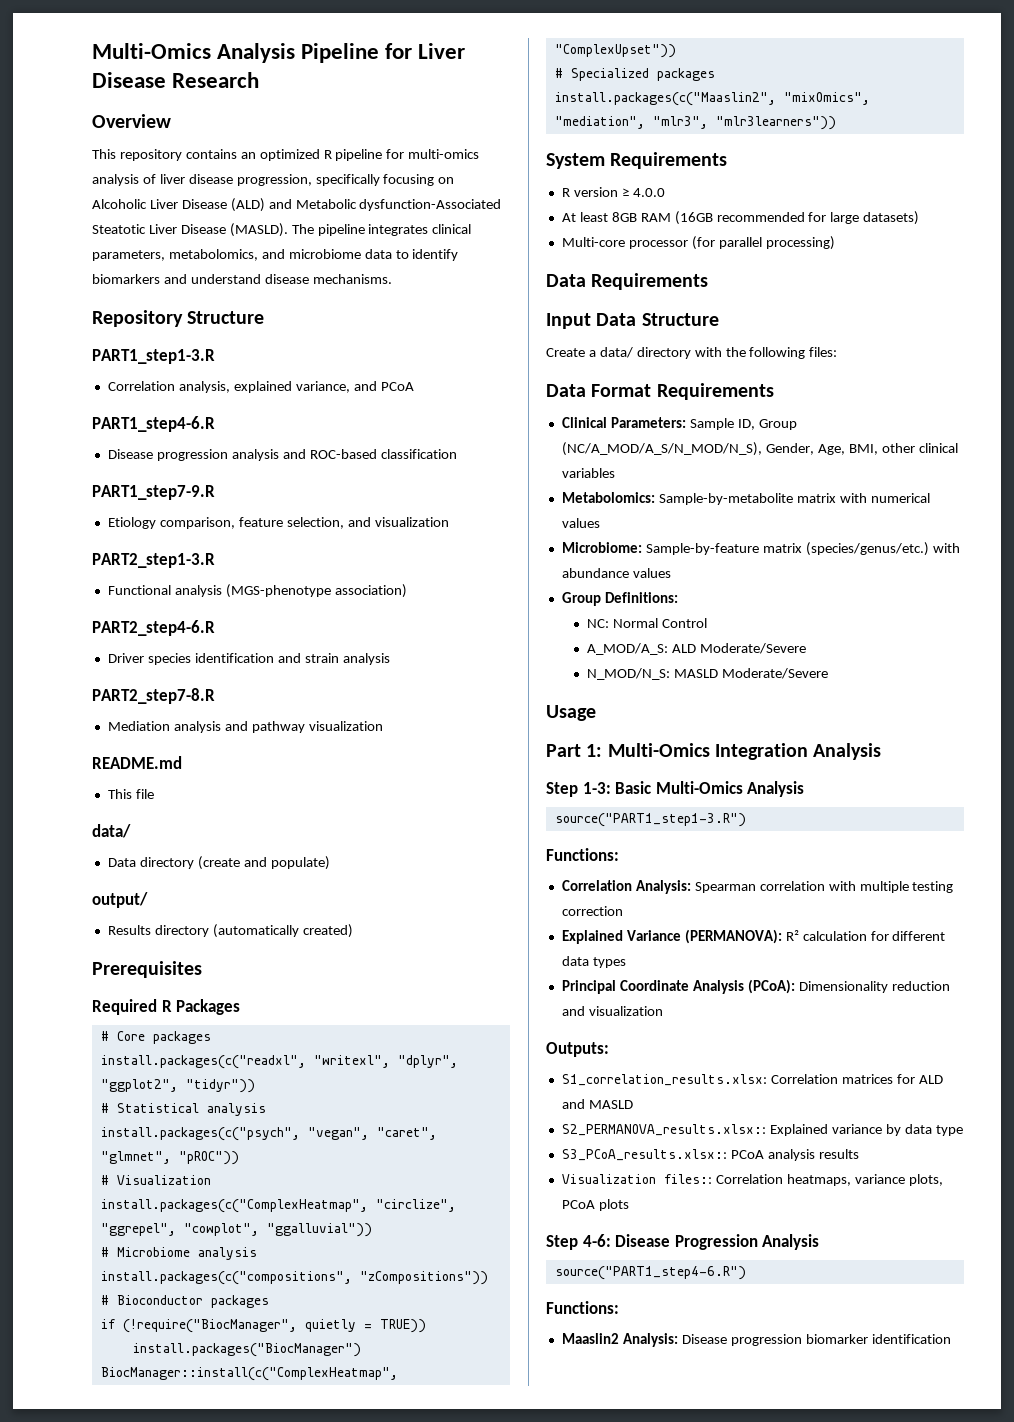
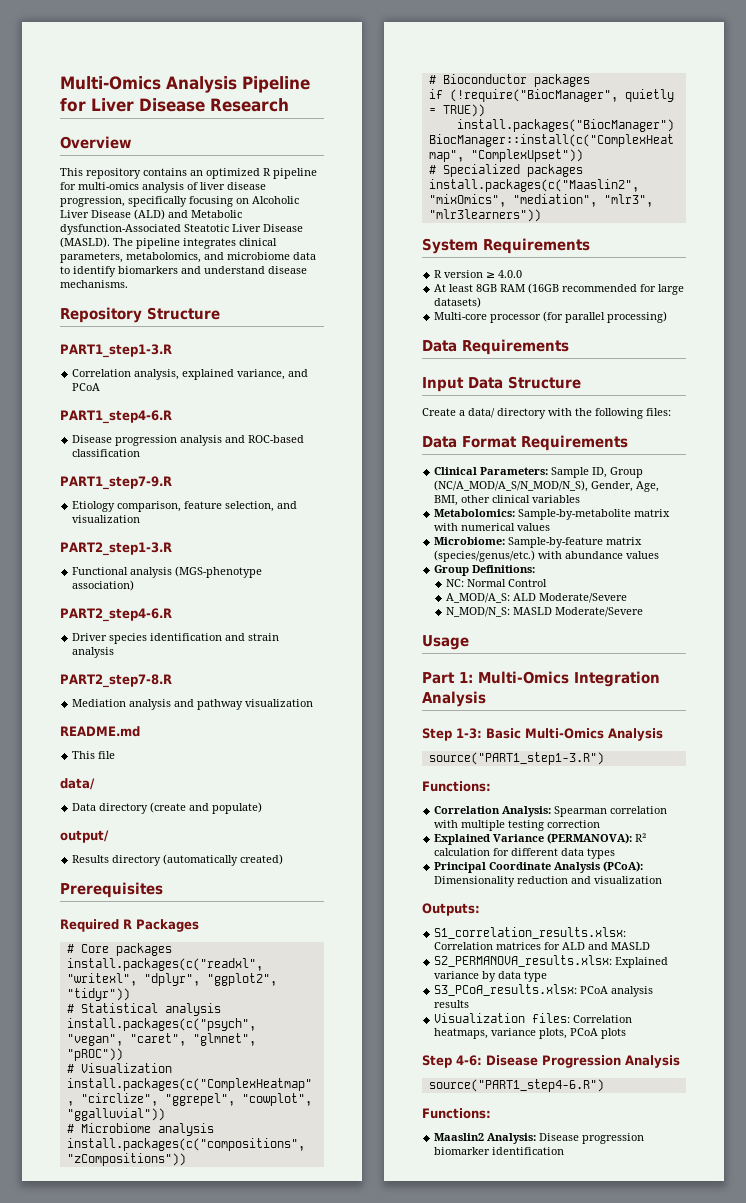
- S2_PERMANOVA_results.xlsx:: Explained variance by data type
+ S2_PERMANOVA_results.xlsx: Explained variance by data type
- S3_PCoA_results.xlsx:: PCoA analysis results
+ S3_PCoA_results.xlsx: PCoA analysis results
- Visualization files:: Correlation heatmaps, variance plots, PCoA plots
+ Visualization files: Correlation heatmaps, variance plots, PCoA plots

